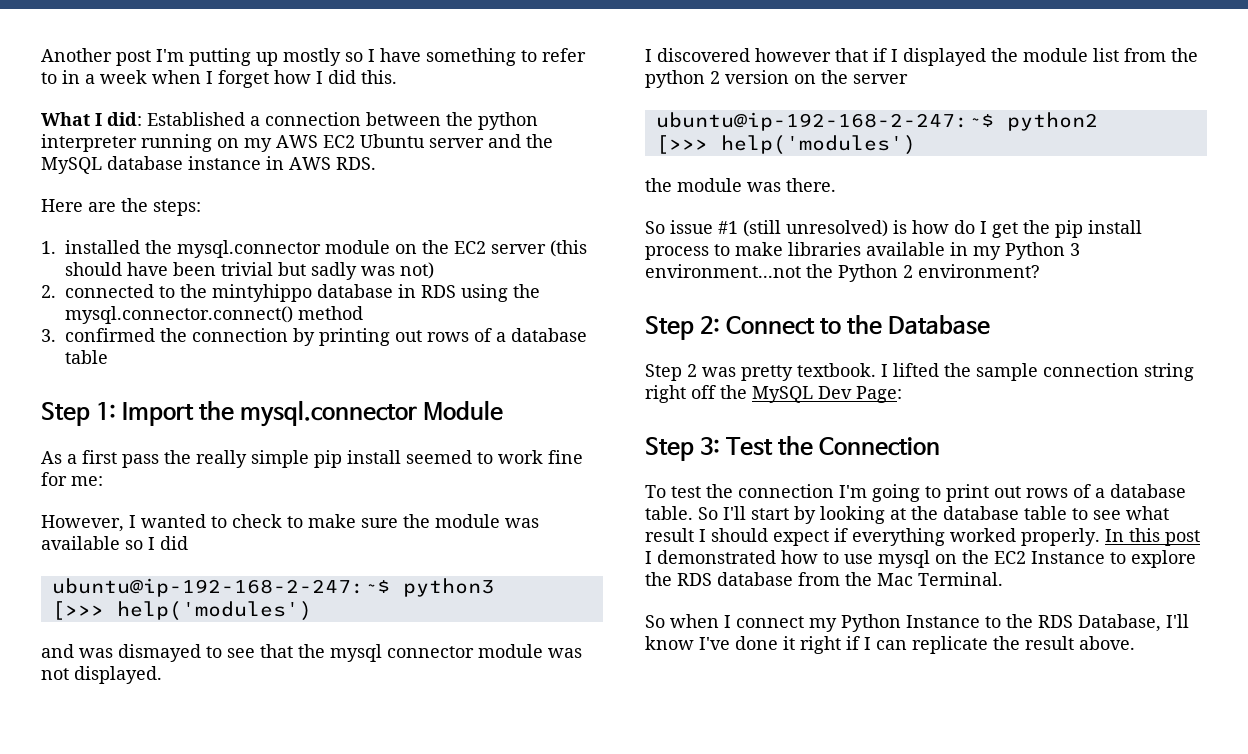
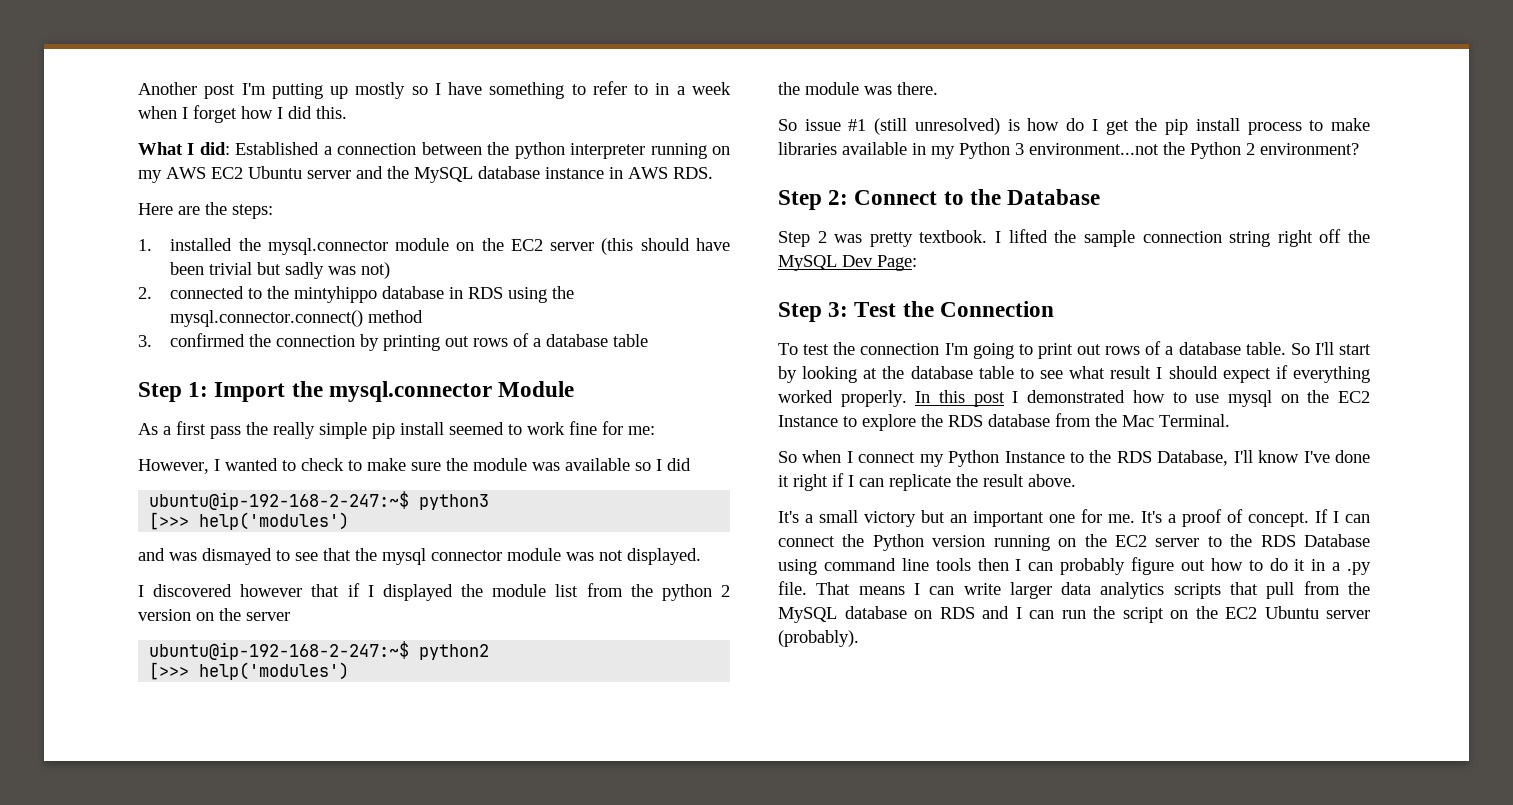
+ It's a small victory but an important one for me. It's a proof of concept. If I can connect the Python version running on the EC2 server to the RDS Database using command line tools then I can probably figure out how to do it in a .py file. That means I can write larger data analytics scripts that pull from the MySQL database on RDS and I can run the script on the EC2 Ubuntu server (probably).

